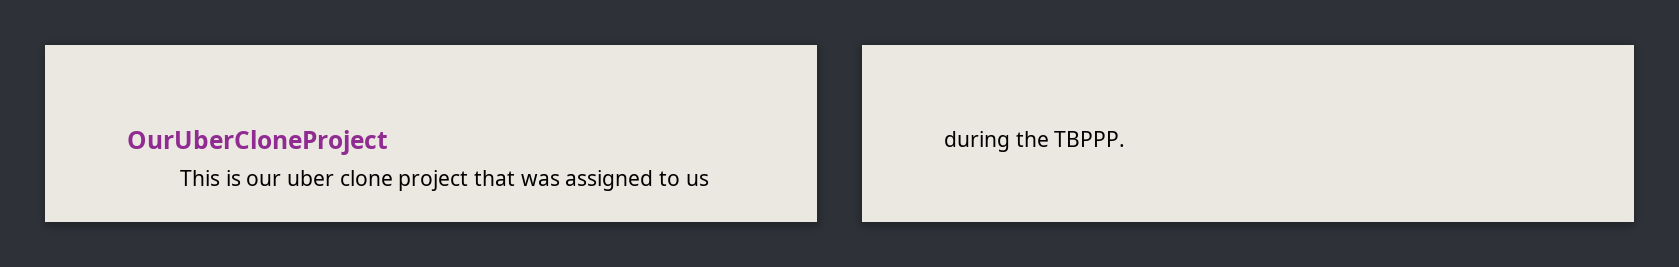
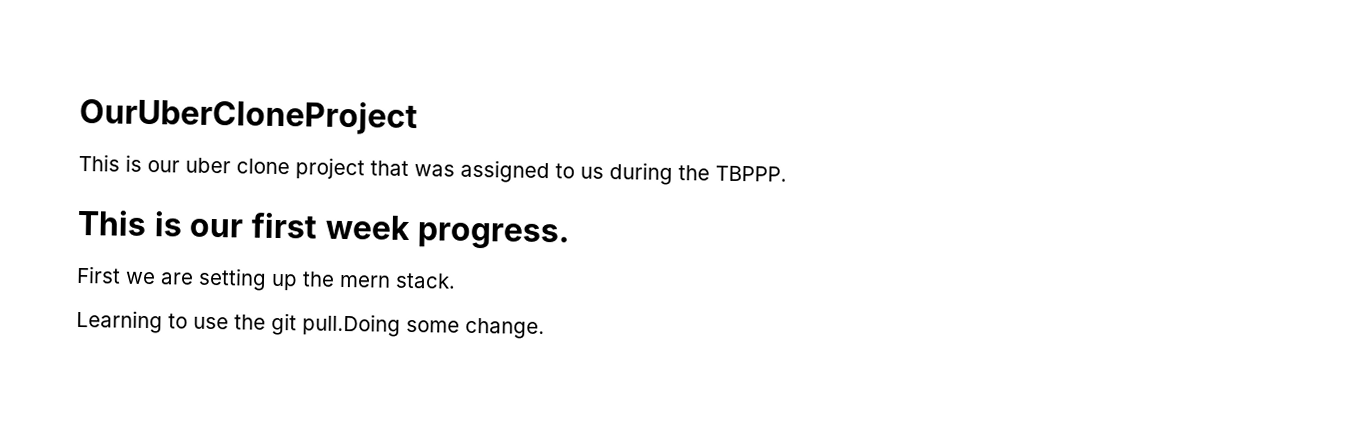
+ This is our first week progress.
+ First we are setting up the mern stack.
+ Learning to use the git pull.Doing some change.

